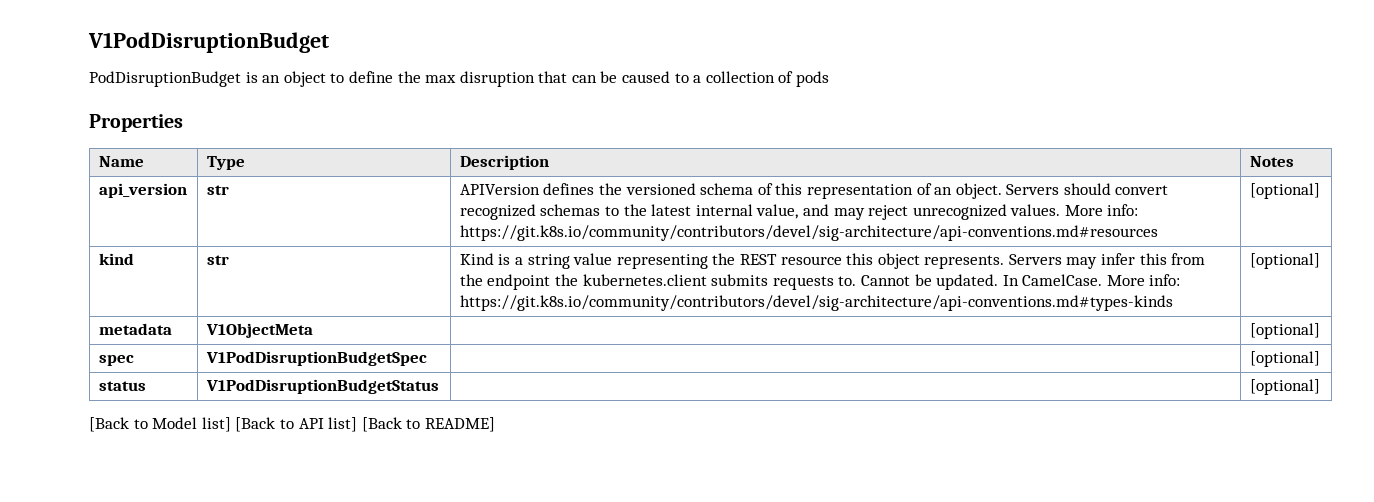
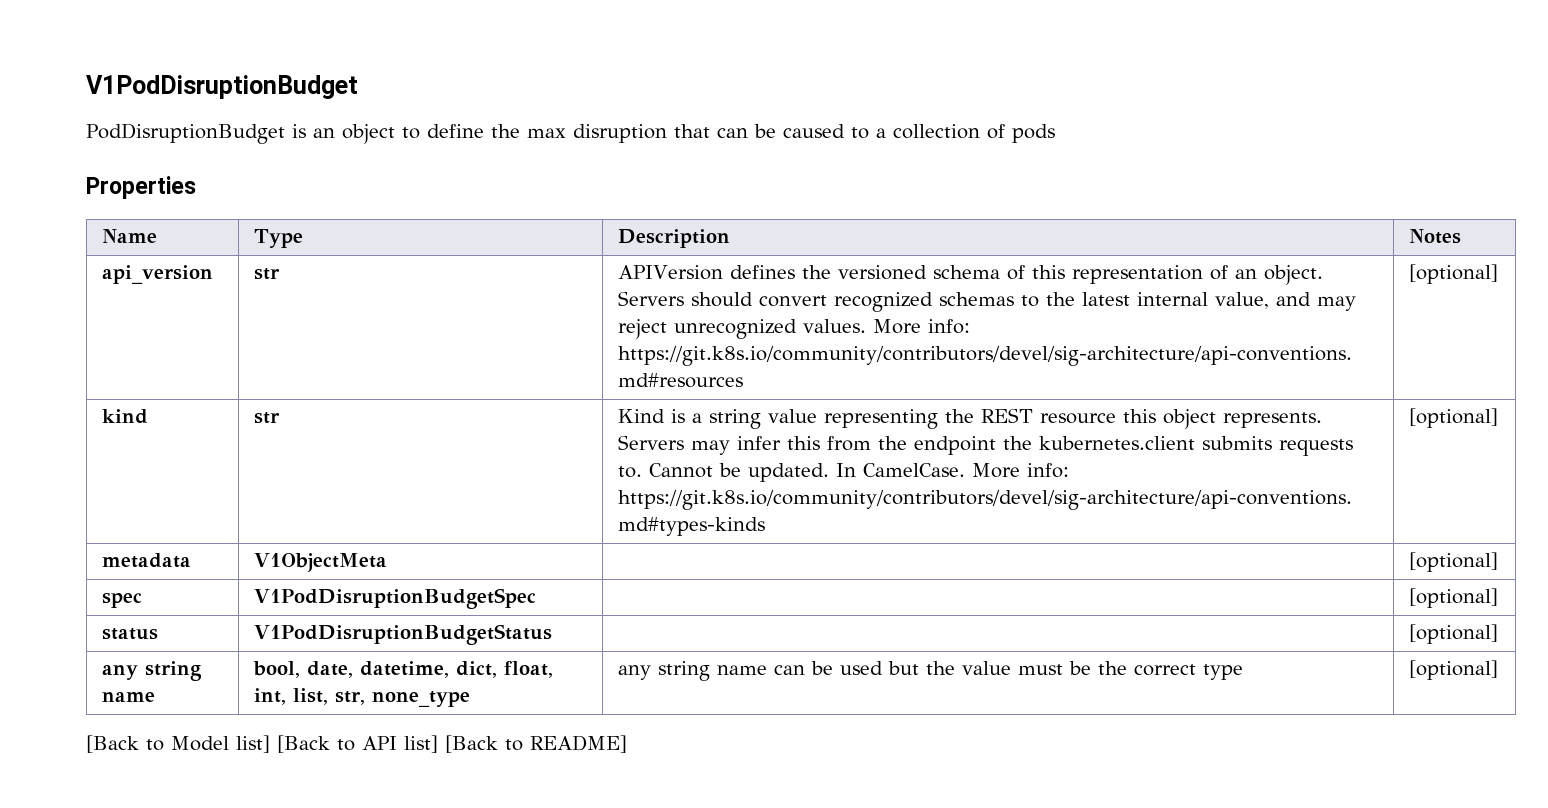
+ any string name | bool, date, datetime, dict, float, int, list, str, none_type | any string name can be used but the value must be the correct type | [optional]

